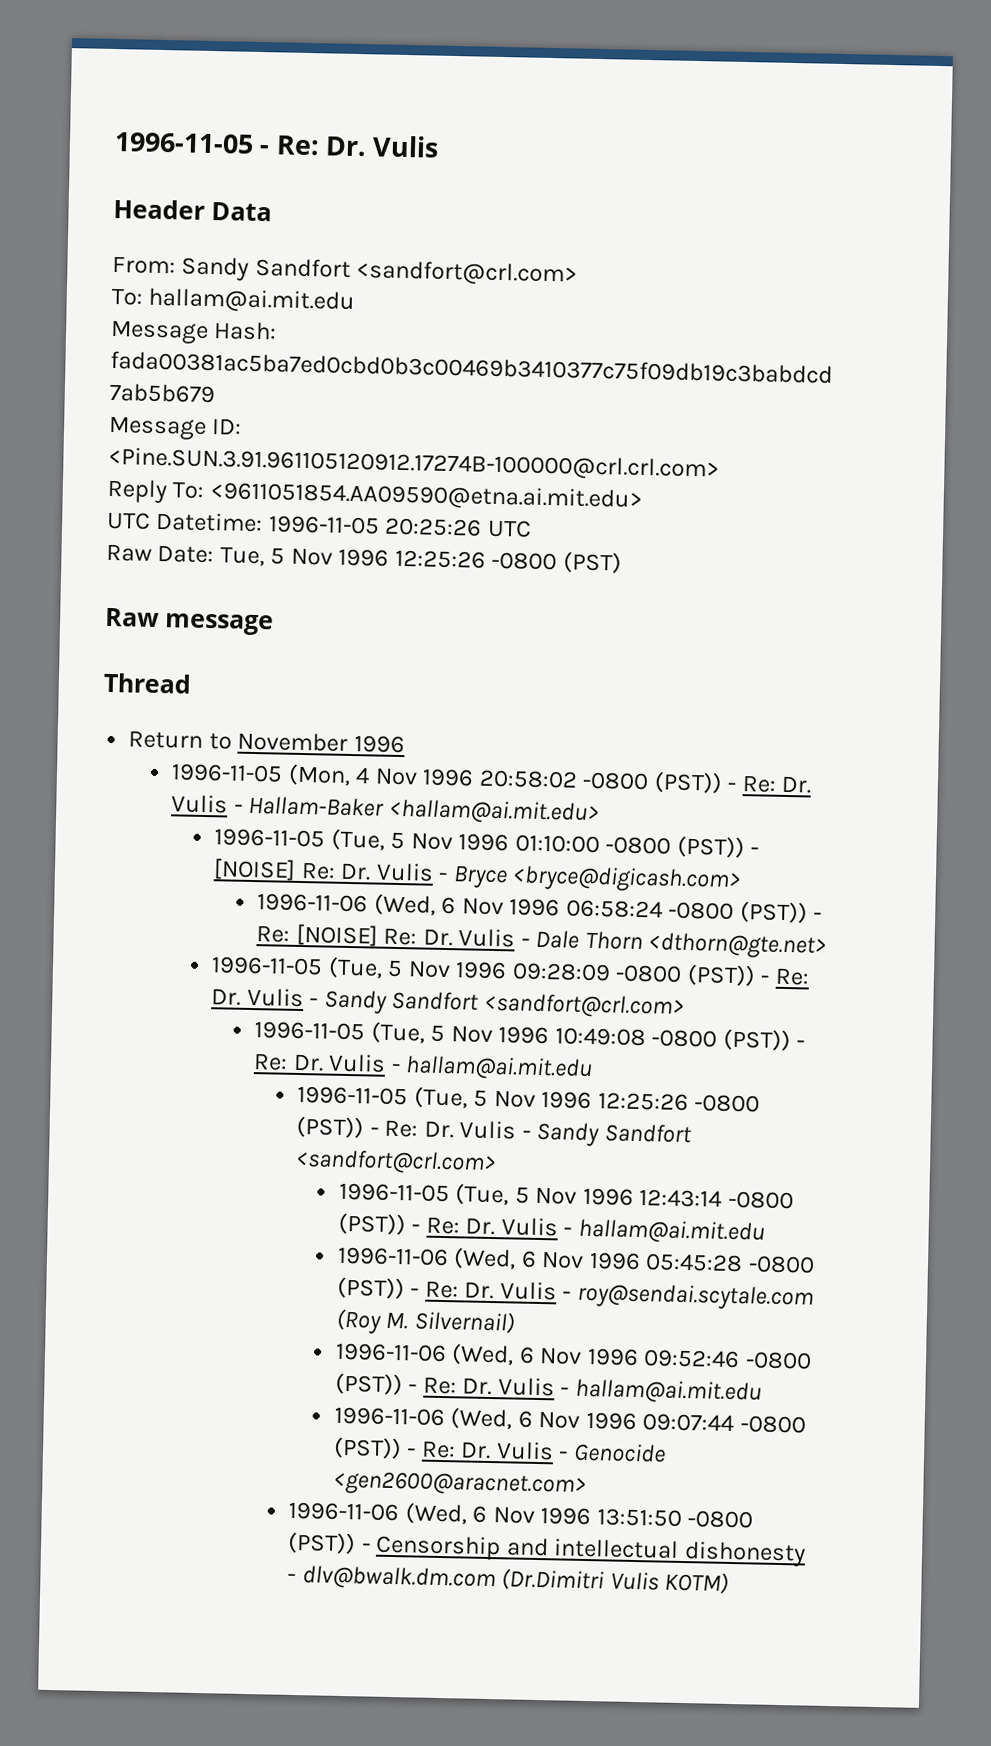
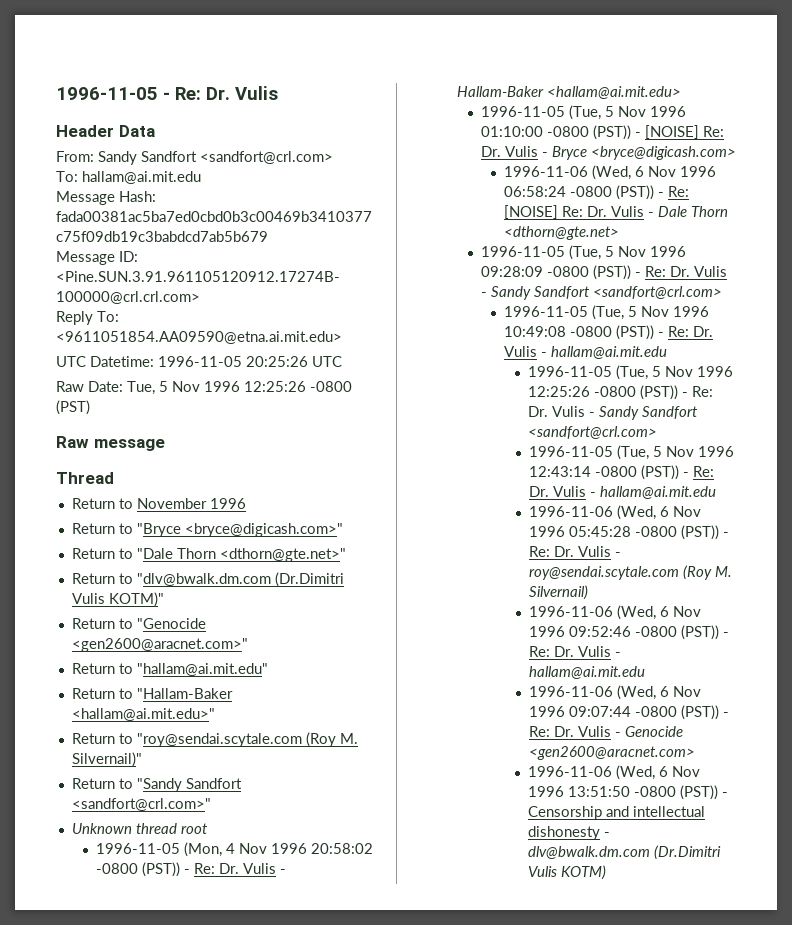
+ Return to "Bryce <bryce@digicash.com>"
+ Return to "Dale Thorn <dthorn@gte.net>"
+ Return to "dlv@bwalk.dm.com (Dr.Dimitri Vulis KOTM)"
+ Return to "Genocide <gen2600@aracnet.com>"
+ Return to "hallam@ai.mit.edu"
+ Return to "Hallam-Baker <hallam@ai.mit.edu>"
+ Return to "roy@sendai.scytale.com (Roy M. Silvernail)"
+ Return to "Sandy Sandfort <sandfort@crl.com>"
+ Unknown thread root

